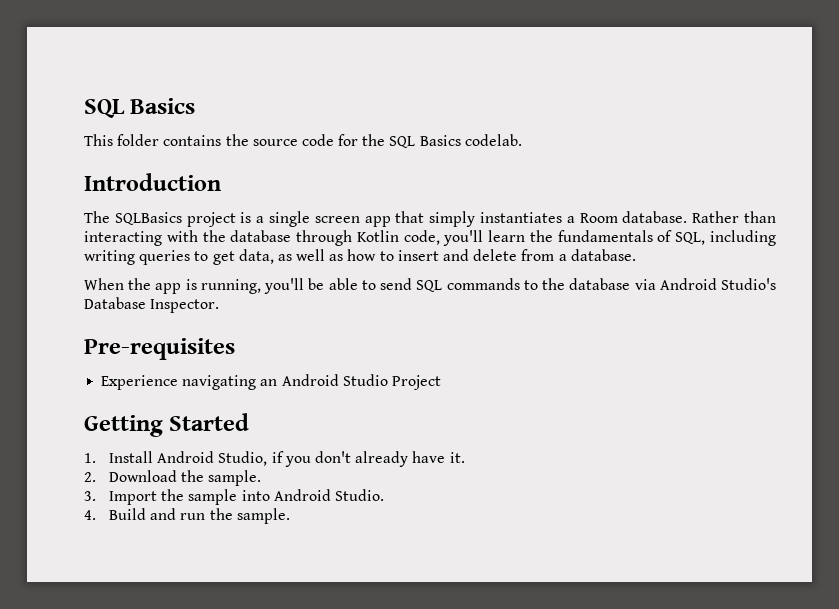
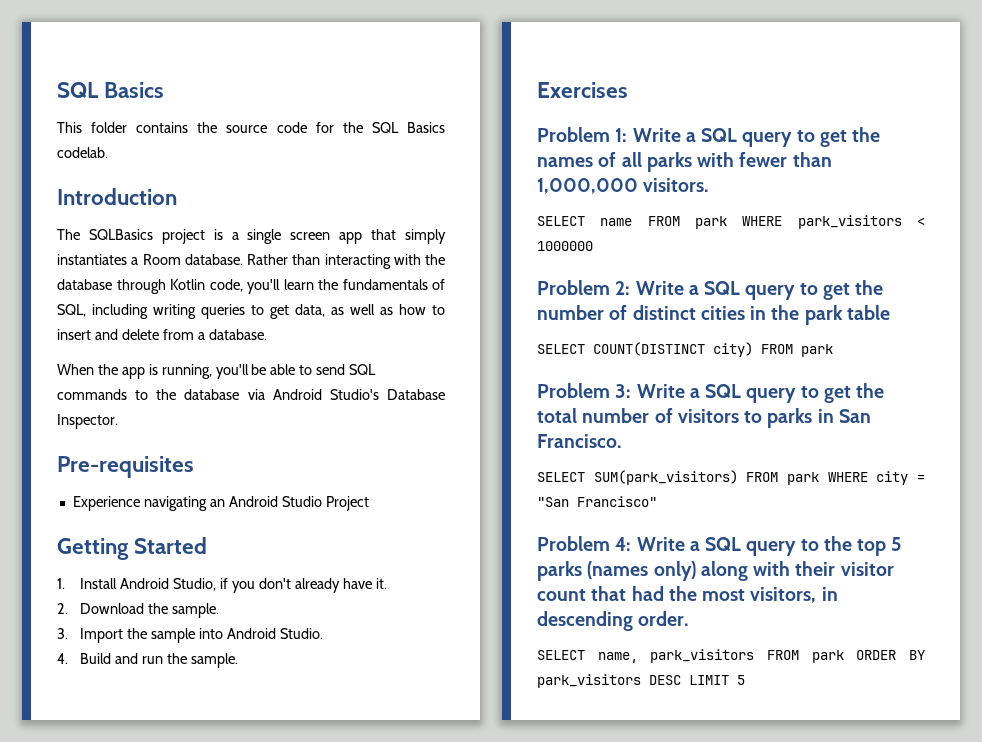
+ Exercises
+ Problem 1: Write a SQL query to get the names of all parks with fewer than 1,000,000 visitors.
+ SELECT name FROM park WHERE park_visitors < 1000000
+ Problem 2: Write a SQL query to get the number of distinct cities in the park table
+ SELECT COUNT(DISTINCT city) FROM park
+ Problem 3: Write a SQL query to get the total number of visitors to parks in San Francisco.
+ SELECT SUM(park_visitors) FROM park WHERE city = "San Francisco"
+ Problem 4: Write a SQL query to the top 5 parks (names only) along with their visitor count that had the most visitors, in descending order.
+ SELECT name, park_visitors FROM park ORDER BY park_visitors DESC LIMIT 5

